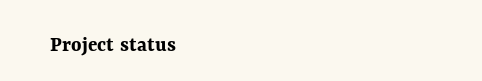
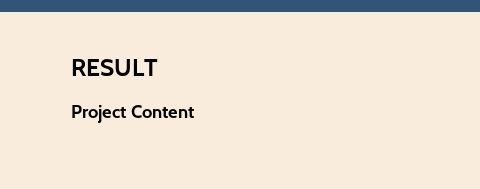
- Project status
+ RESULT
+ Project Content

